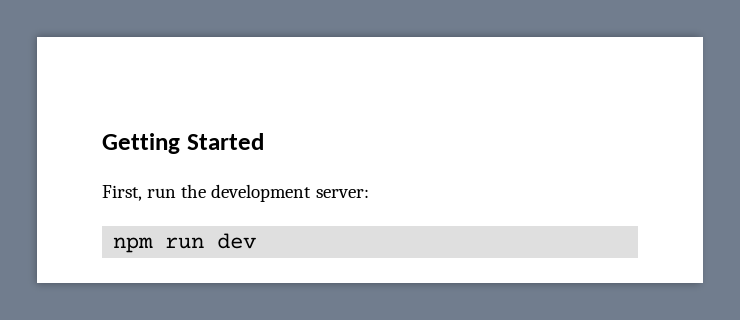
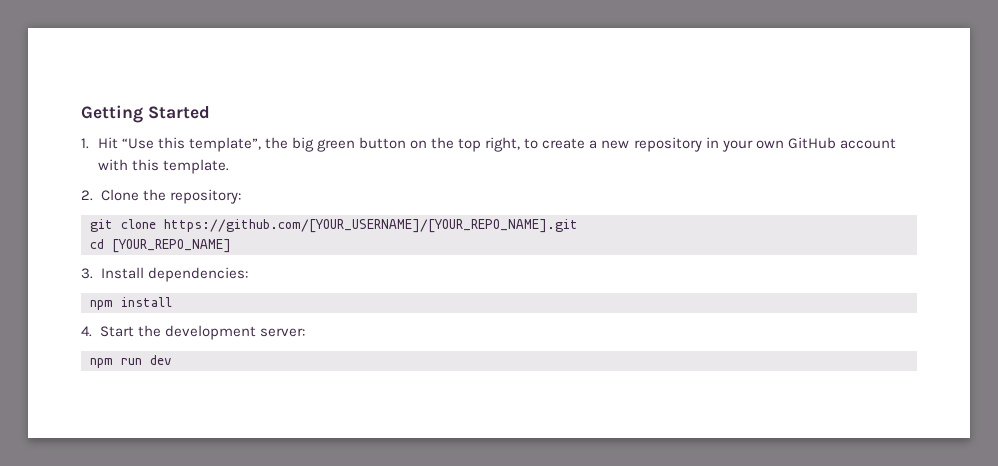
- First, run the development server:
+ 1. Hit “Use this template”, the big green button on the top right, to create a new repository in your own GitHub account with this template.
+ 2. Clone the repository:
+ git clone https://github.com/[YOUR_USERNAME]/[YOUR_REPO_NAME].git
+ cd [YOUR_REPO_NAME]
+ 3. Install dependencies:
+ npm install
+ 4. Start the development server:

